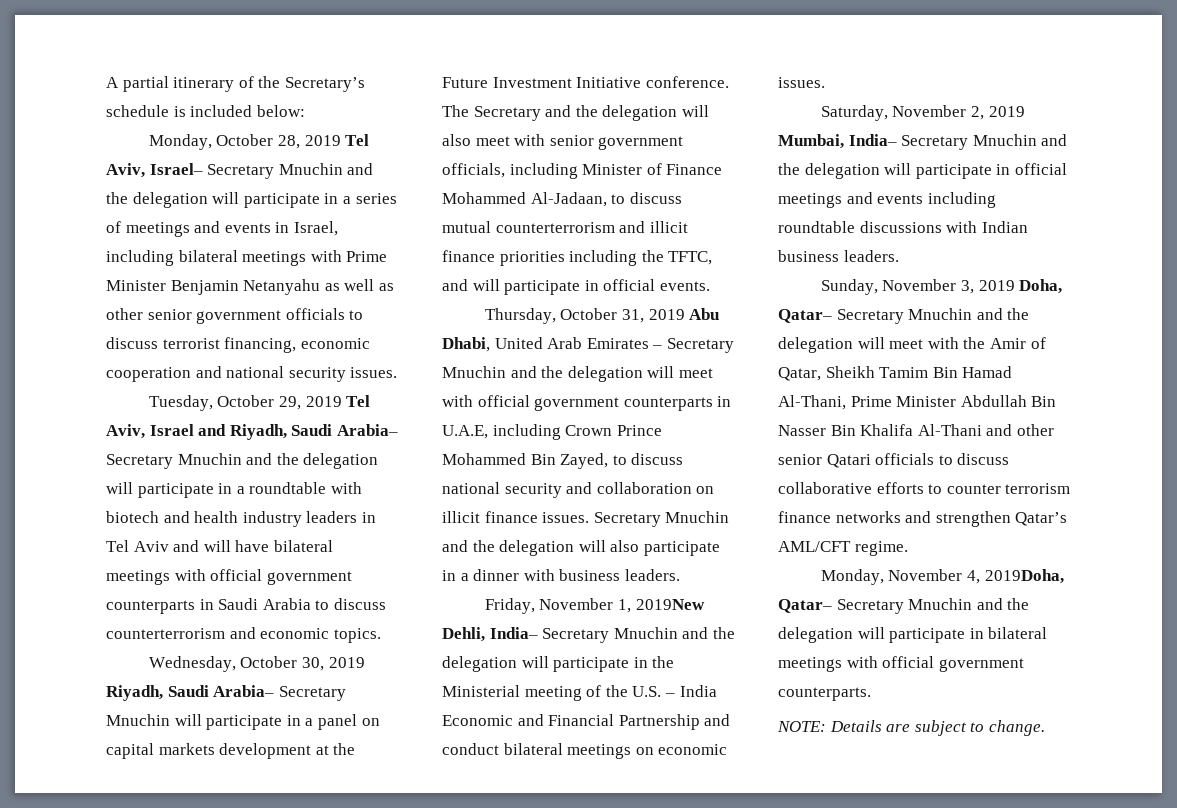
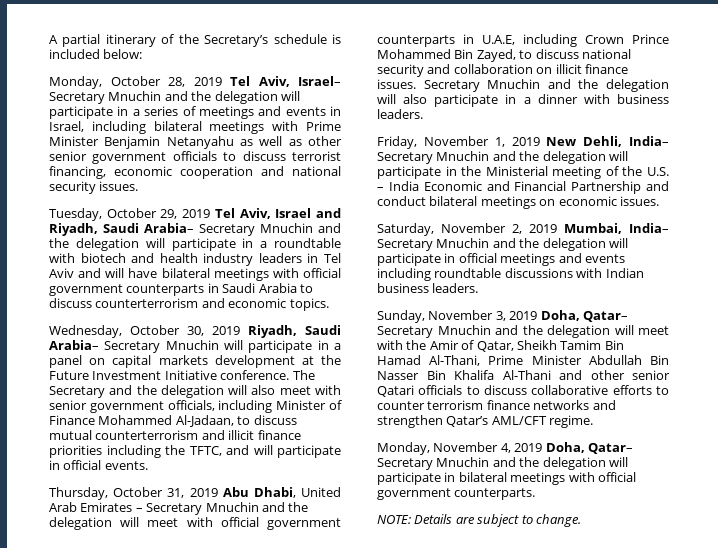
- Friday, November 1, 2019New Dehli, India– Secretary Mnuchin and the delegation will participate in the Ministerial meeting of the U.S. – India Economic and Financial Partnership and conduct bilateral meetings on economic issues.
+ Friday, November 1, 2019 New Dehli, India– Secretary Mnuchin and the delegation will participate in the Ministerial meeting of the U.S. – India Economic and Financial Partnership and conduct bilateral meetings on economic issues.
- Monday, November 4, 2019Doha, Qatar– Secretary Mnuchin and the delegation will participate in bilateral meetings with official government counterparts.
+ Monday, November 4, 2019 Doha, Qatar– Secretary Mnuchin and the delegation will participate in bilateral meetings with official government counterparts.

